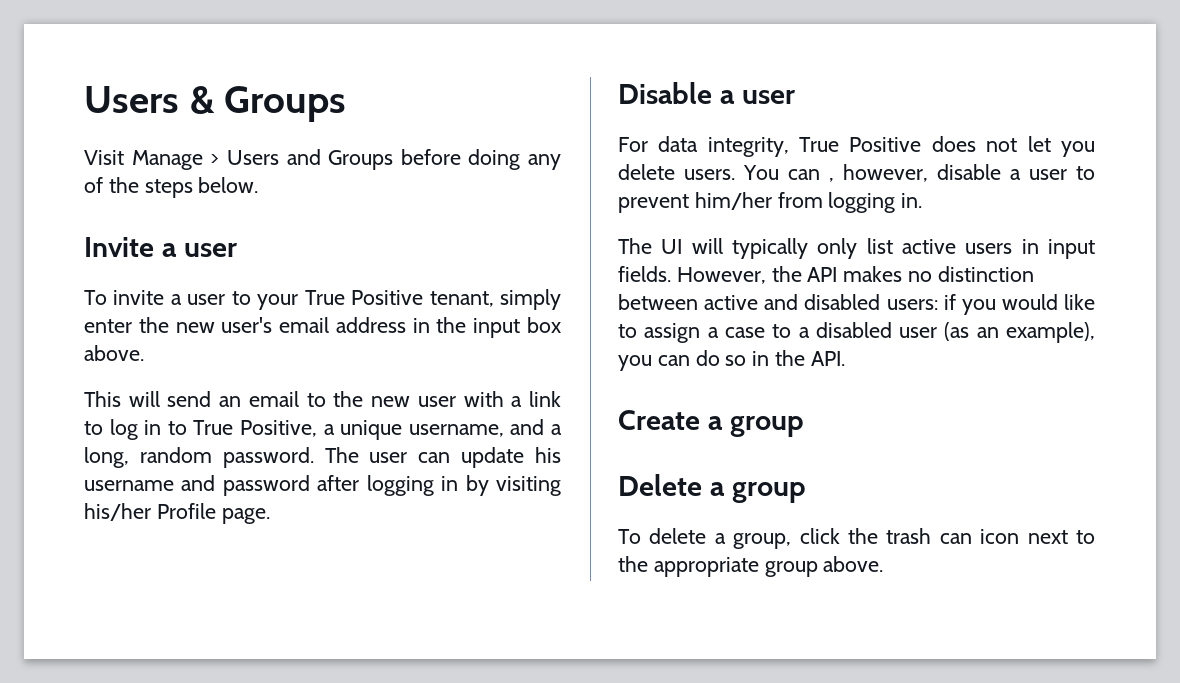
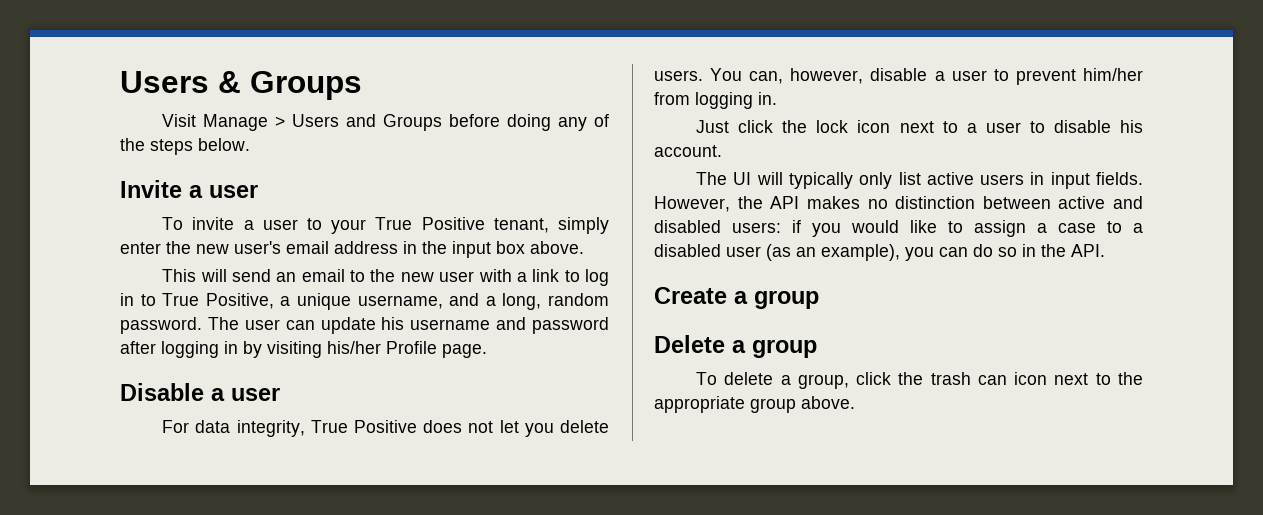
- You can , however, disable a user to prevent him/her from logging in.
+ You can, however, disable a user to prevent him/her from logging in.
+ Just click the lock icon next to a user to disable his account.

